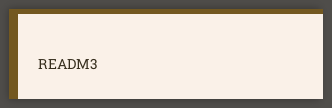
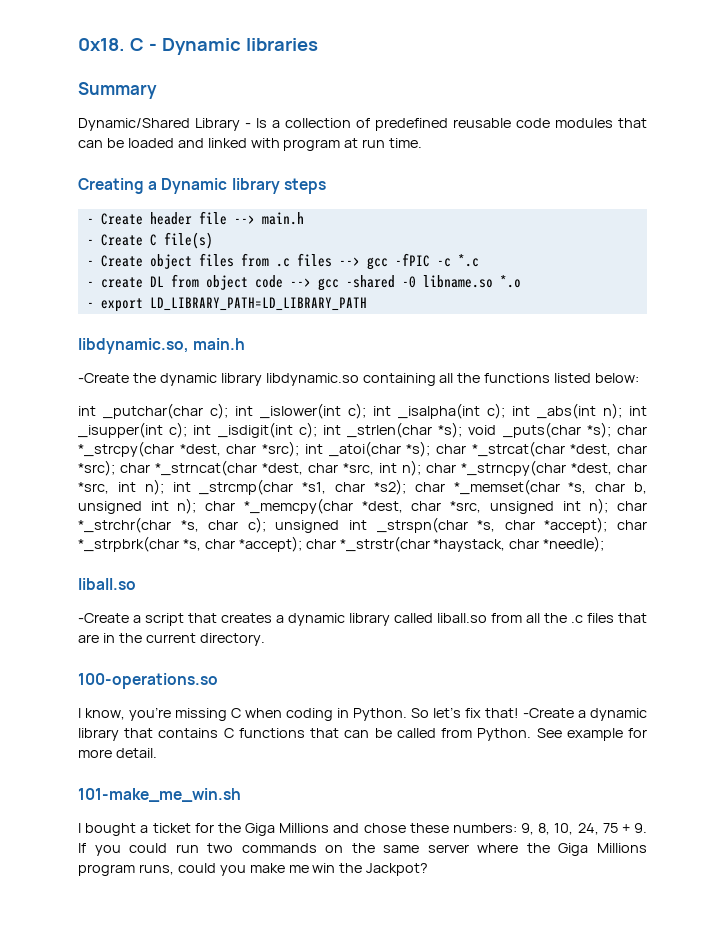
- READM3
+ 0x18. C - Dynamic libraries
+ Summary
+ Dynamic/Shared Library - Is a collection of predefined reusable code modules that can be loaded and linked with program at run time.
+ Creating a Dynamic library steps
+ - Create header file --> main.h
+ - Create C file(s)
+ - Create object files from .c files --> gcc -fPIC -c *.c
+ - create DL from object code --> gcc -shared -0 libname.so *.o
+ - export LD_LIBRARY_PATH=LD_LIBRARY_PATH
+ libdynamic.so, main.h
+ -Create the dynamic library libdynamic.so containing all the functions listed below:
+ int _putchar(char c); int _islower(int c); int _isalpha(int c); int _abs(int n); int _isupper(int c); int _isdigit(int c); int _strlen(char *s); void _puts(char *s); char *_strcpy(char *dest, char *src); int _atoi(char *s); char *_strcat(char *dest, char *src); char *_strncat(char *dest, char *src, int n); char *_strncpy(char *dest, char *src, int n); int _strcmp(char *s1, char *s2); char *_memset(char *s, char b, unsigned int n); char *_memcpy(char *dest, char *src, unsigned int n); char *_strchr(char *s, char c); unsigned int _strspn(char *s, char *accept); char *_strpbrk(char *s, char *accept); char *_strstr(char *haystack, char *needle);
+ liball.so
+ -Create a script that creates a dynamic library called liball.so from all the .c files that are in the current directory.
+ 100-operations.so
+ I know, you’re missing C when coding in Python. So let’s fix that! -Create a dynamic library that contains C functions that can be called from Python. See example for more detail.
+ 101-make_me_win.sh
+ I bought a ticket for the Giga Millions and chose these numbers: 9, 8, 10, 24, 75 + 9. If you could run two commands on the same server where the Giga Millions program runs, could you make me win the Jackpot?

